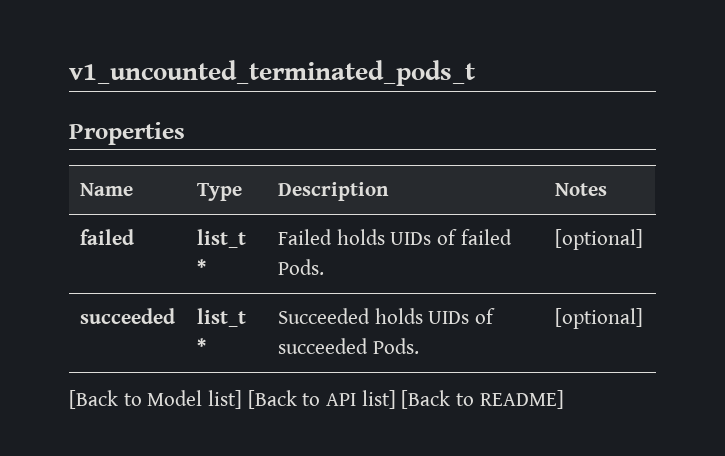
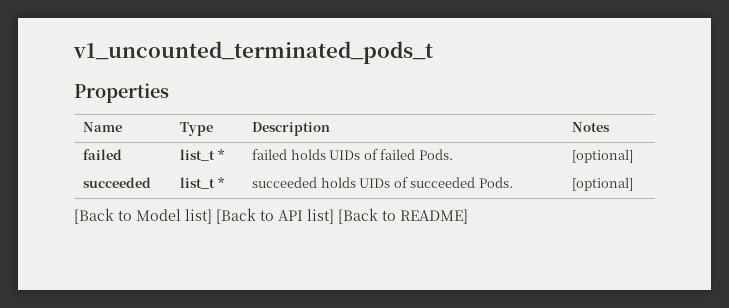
- failed | list_t * | Failed holds UIDs of failed Pods. | [optional]
+ failed | list_t * | failed holds UIDs of failed Pods. | [optional]
- succeeded | list_t * | Succeeded holds UIDs of succeeded Pods. | [optional]
+ succeeded | list_t * | succeeded holds UIDs of succeeded Pods. | [optional]

